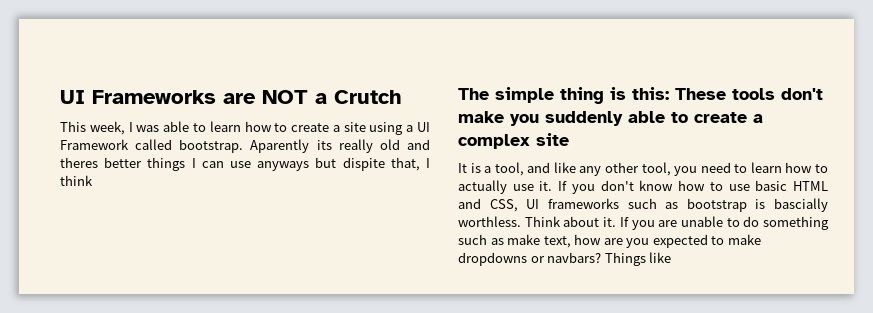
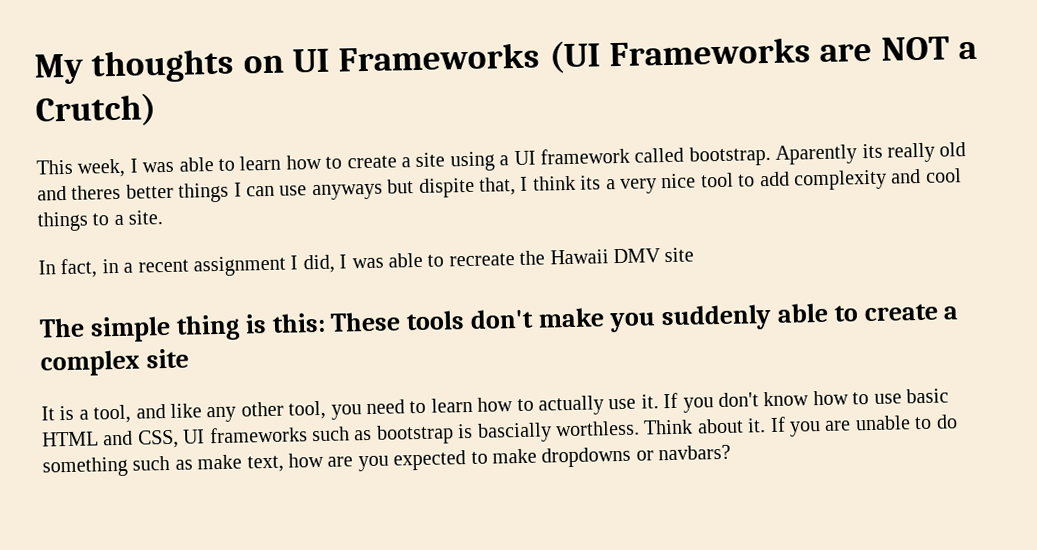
- UI Frameworks are NOT a Crutch
+ My thoughts on UI Frameworks (UI Frameworks are NOT a Crutch)
- This week, I was able to learn how to create a site using a UI Framework called bootstrap.
+ This week, I was able to learn how to create a site using a UI framework called bootstrap.
- Aparently its really old and theres better things I can use anyways but dispite that, I think
+ Aparently its really old and theres better things I can use anyways but dispite that, I think its a very nice tool to add complexity and cool things to a site.
+ In fact, in a recent assignment I did, I was able to recreate the Hawaii DMV site
- Things like

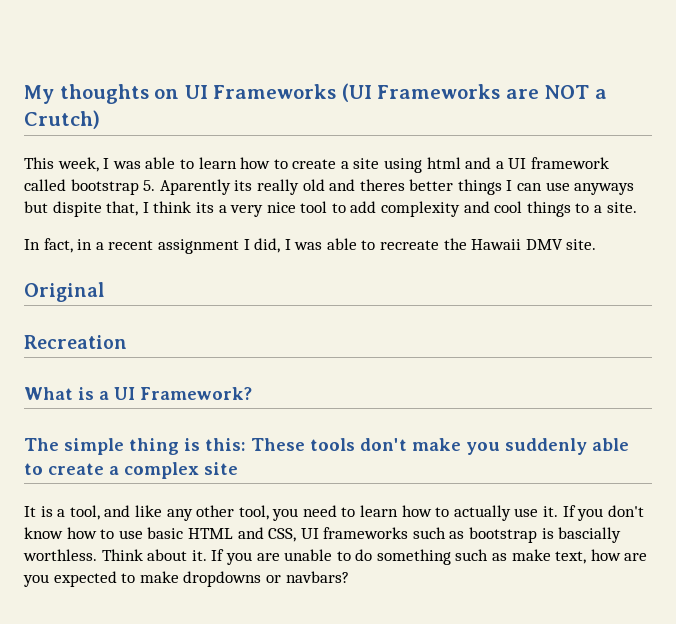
- This week, I was able to learn how to create a site using a UI framework called bootstrap. Aparently its really old and theres better things I can use anyways but dispite that, I think its a very nice tool to add complexity and cool things to a site.
+ This week, I was able to learn how to create a site using html and a UI framework called bootstrap 5. Aparently its really old and theres better things I can use anyways but dispite that, I think its a very nice tool to add complexity and cool things to a site.
- In fact, in a recent assignment I did, I was able to recreate the Hawaii DMV site
+ In fact, in a recent assignment I did, I was able to recreate the Hawaii DMV site.
+ Original
+ Recreation
+ What is a UI Framework?

